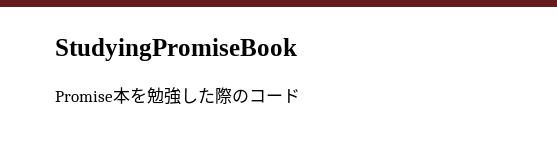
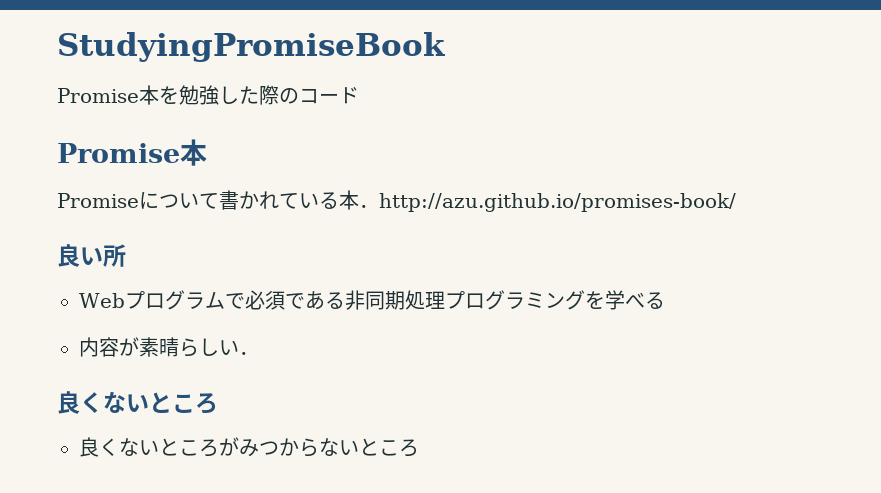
  Promise本を勉強した際のコード
+ Promise本
+ Promiseについて書かれている本．http://azu.github.io/promises-book/
+ 良い所
+ Webプログラムで必須である非同期処理プログラミングを学べる
+ 内容が素晴らしい．
+ 良くないところ
+ 良くないところがみつからないところ

